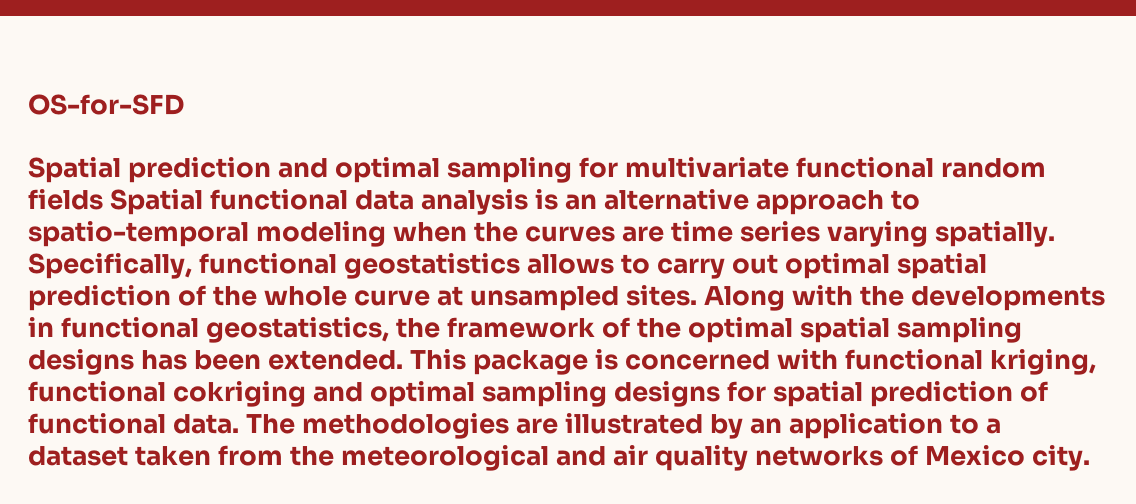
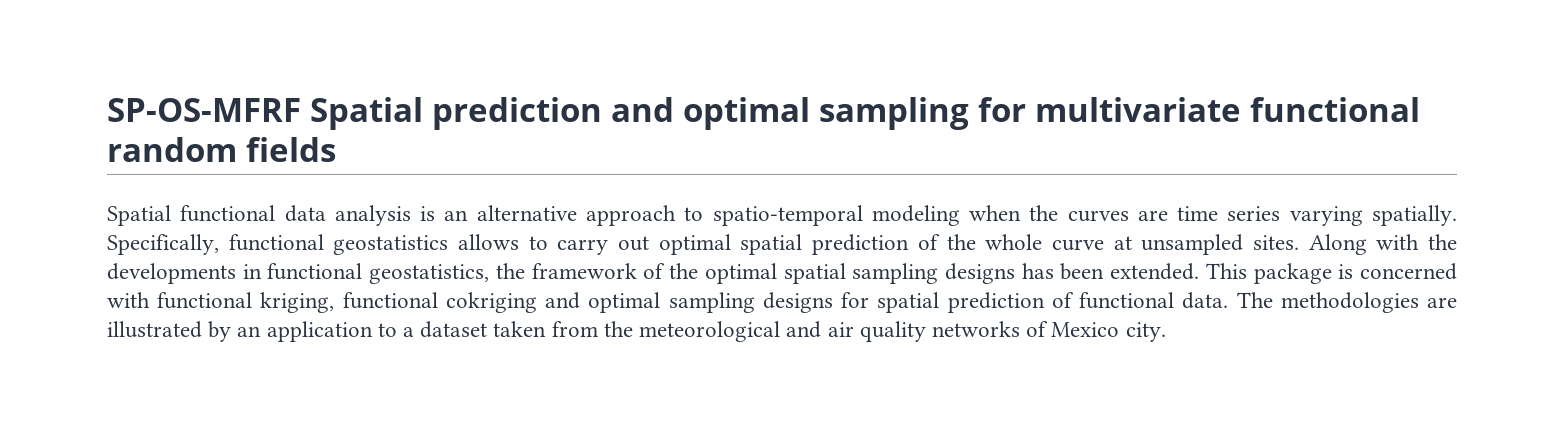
- OS-for-SFD
- Spatial prediction and optimal sampling for multivariate functional random fields Spatial functional data analysis is an alternative approach to spatio-temporal modeling when the curves are time series varying spatially.
+ SP-OS-MFRF Spatial prediction and optimal sampling for multivariate functional random fields
+ Spatial functional data analysis is an alternative approach to spatio-temporal modeling when the curves are time series varying spatially.

